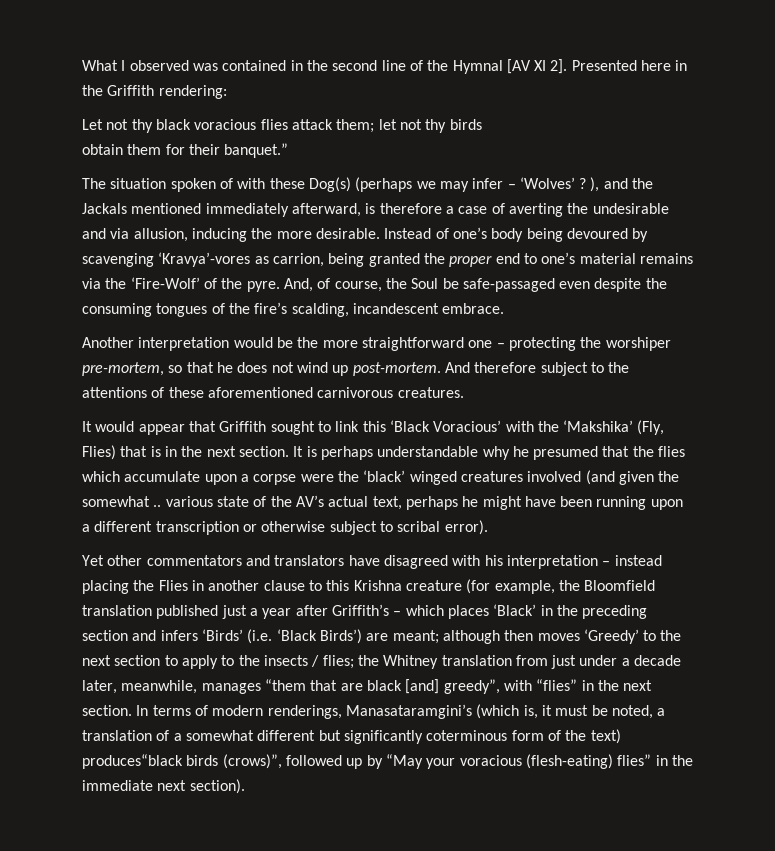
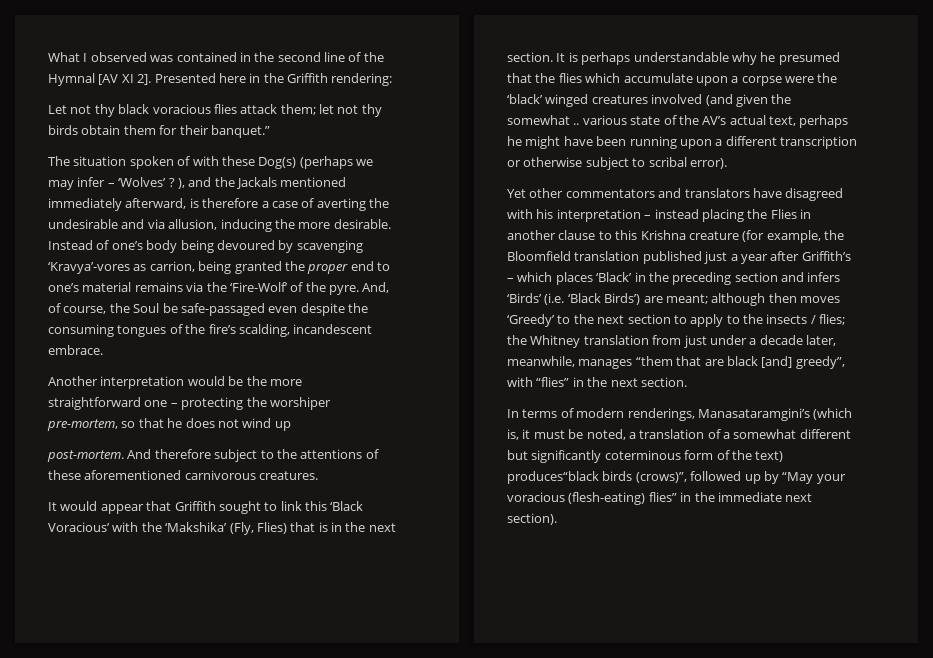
- Let not thy black voracious flies attack them; let not thy birds
- obtain them for their banquet.”
+ Let not thy black voracious flies attack them; let not thy birds obtain them for their banquet.”
- Another interpretation would be the more straightforward one – protecting the worshiper pre-mortem, so that he does not wind up post-mortem.
+ Another interpretation would be the more straightforward one – protecting the worshiper pre-mortem, so that he does not wind up
+ post-mortem.
- the Whitney translation from just under a decade later, meanwhile, manages “them that are black [and] greedy”, with “flies” in the next section. In terms of modern renderings, Manasataramgini’s (which is, it must be noted, a translation of a somewhat different but significantly coterminous form of the text) produces“black birds (crows)”, followed up by “May your voracious (flesh-eating) flies” in the immediate next section).
+ the Whitney translation from just under a decade later, meanwhile, manages “them that are black [and] greedy”, with “flies” in the next section.
+ In terms of modern renderings, Manasataramgini’s (which is, it must be noted, a translation of a somewhat different but significantly coterminous form of the text) produces“black birds (crows)”, followed up by “May your voracious (flesh-eating) flies” in the immediate next section).

